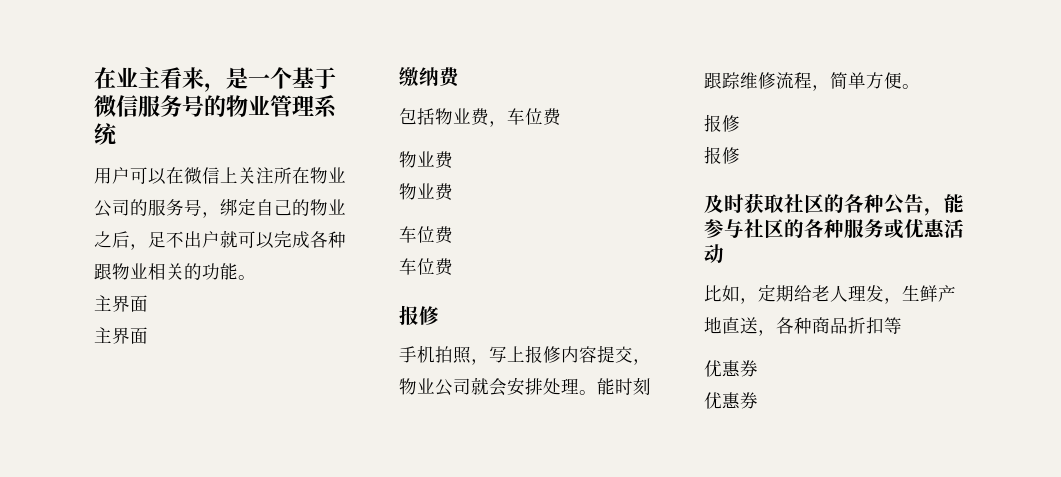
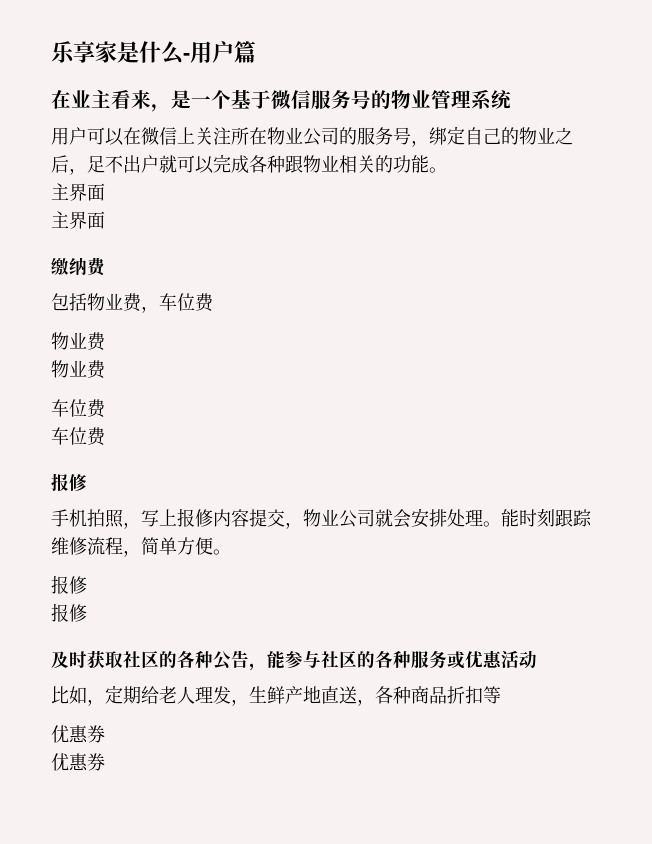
+ 乐享家是什么-用户篇

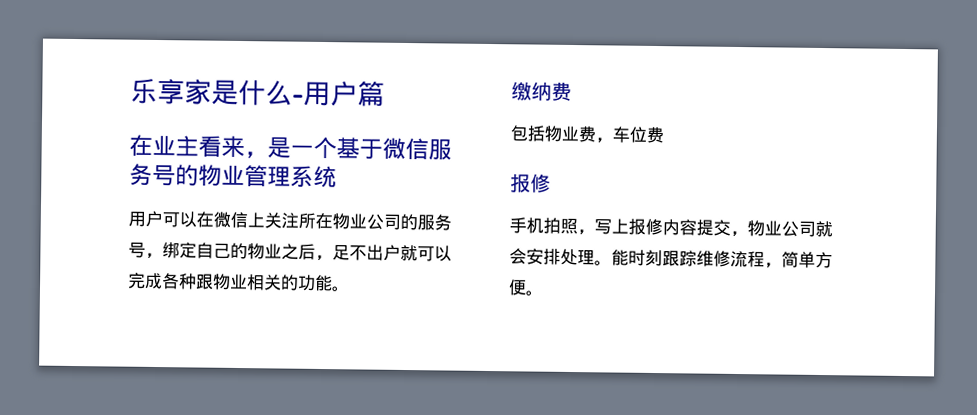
  用户可以在微信上关注所在物业公司的服务号，绑定自己的物业之后，足不出户就可以完成各种跟物业相关的功能。
- 主界面
- 主界面
  包括物业费，车位费
- 物业费
- 物业费
- 车位费
- 车位费
  能时刻跟踪维修流程，简单方便。
- 报修
- 报修
- 及时获取社区的各种公告，能参与社区的各种服务或优惠活动
- 比如，定期给老人理发，生鲜产地直送，各种商品折扣等
- 优惠券
- 优惠券

